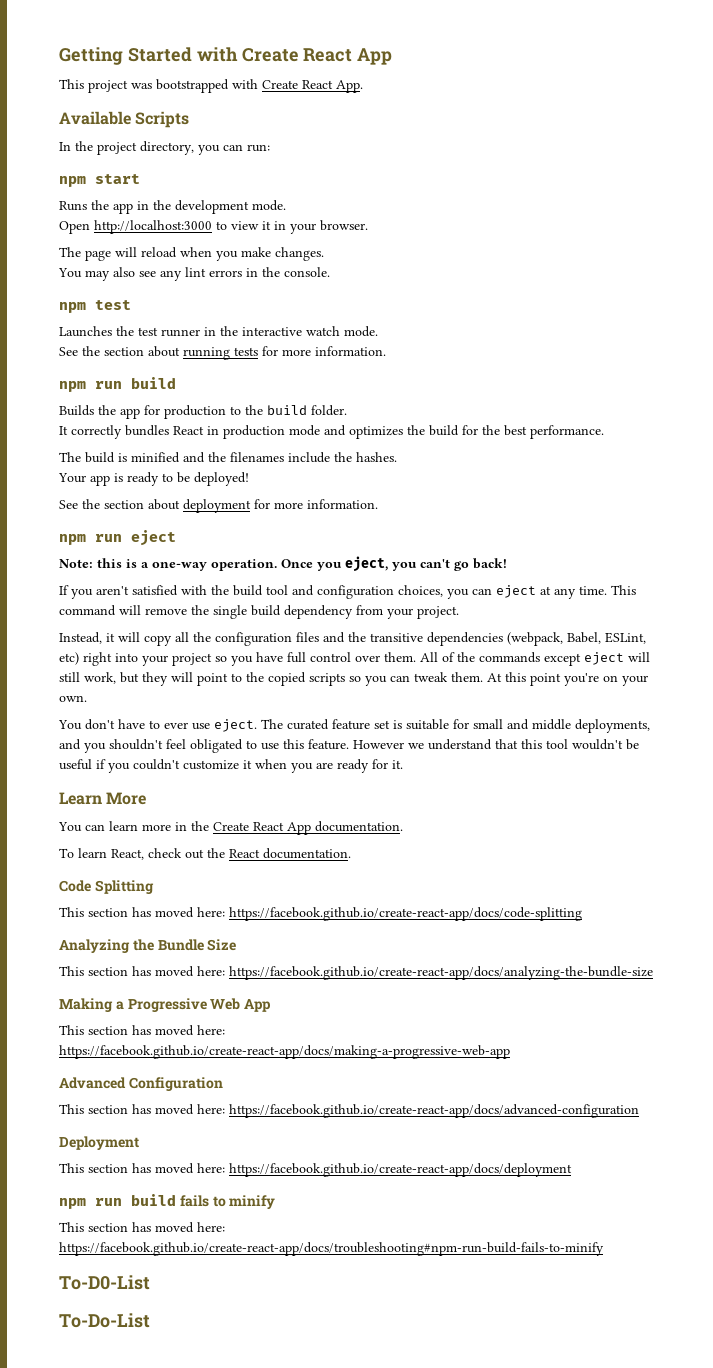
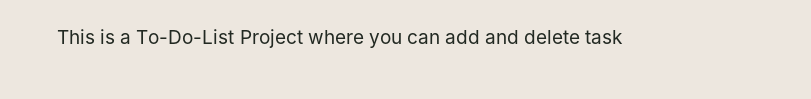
- Getting Started with Create React App
- This project was bootstrapped with Create React App.
- Available Scripts
- In the project directory, you can run:
- npm start
- Runs the app in the development mode.
- Open http://localhost:3000 to view it in your browser.
- The page will reload when you make changes.
- You may also see any lint errors in the console.
- npm test
- Launches the test runner in the interactive watch mode.
- See the section about running tests for more information.
- npm run build
- Builds the app for production to the build folder.
- It correctly bundles React in production mode and optimizes the build for the best performance.
- The build is minified and the filenames include the hashes.
- Your app is ready to be deployed!
- See the section about deployment for more information.
- npm run eject
- Note: this is a one-way operation. Once you eject, you can't go back!
- If you aren't satisfied with the build tool and configuration choices, you can eject at any time. This command will remove the single build dependency from your project.
- Instead, it will copy all the configuration files and the transitive dependencies (webpack, Babel, ESLint, etc) right into your project so you have full control over them. All of the commands except eject will still work, but they will point to the copied scripts so you can tweak them. At this point you're on your own.
- You don't have to ever use eject. The curated feature set is suitable for small and middle deployments, and you shouldn't feel obligated to use this feature. However we understand that this tool wouldn't be useful if you couldn't customize it when you are ready for it.
- Learn More
- You can learn more in the Create React App documentation.
- To learn React, check out the React documentation.
- Code Splitting
- This section has moved here: https://facebook.github.io/create-react-app/docs/code-splitting
- Analyzing the Bundle Size
- This section has moved here: https://facebook.github.io/create-react-app/docs/analyzing-the-bundle-size
- Making a Progressive Web App
- This section has moved here: https://facebook.github.io/create-react-app/docs/making-a-progressive-web-app
- Advanced Configuration
- This section has moved here: https://facebook.github.io/create-react-app/docs/advanced-configuration
- Deployment
- This section has moved here: https://facebook.github.io/create-react-app/docs/deployment
- npm run build fails to minify
- This section has moved here: https://facebook.github.io/create-react-app/docs/troubleshooting#npm-run-build-fails-to-minify
- To-D0-List
- To-Do-List
+ This is a To-Do-List Project where you can add and delete task

